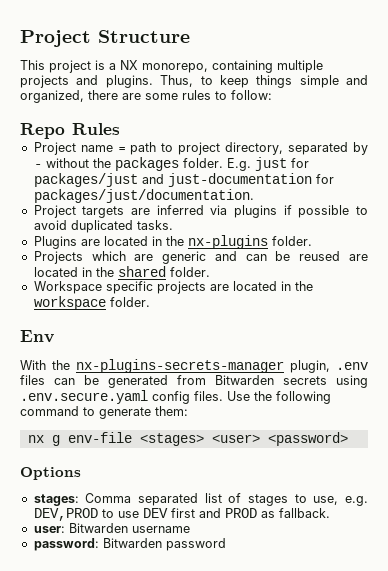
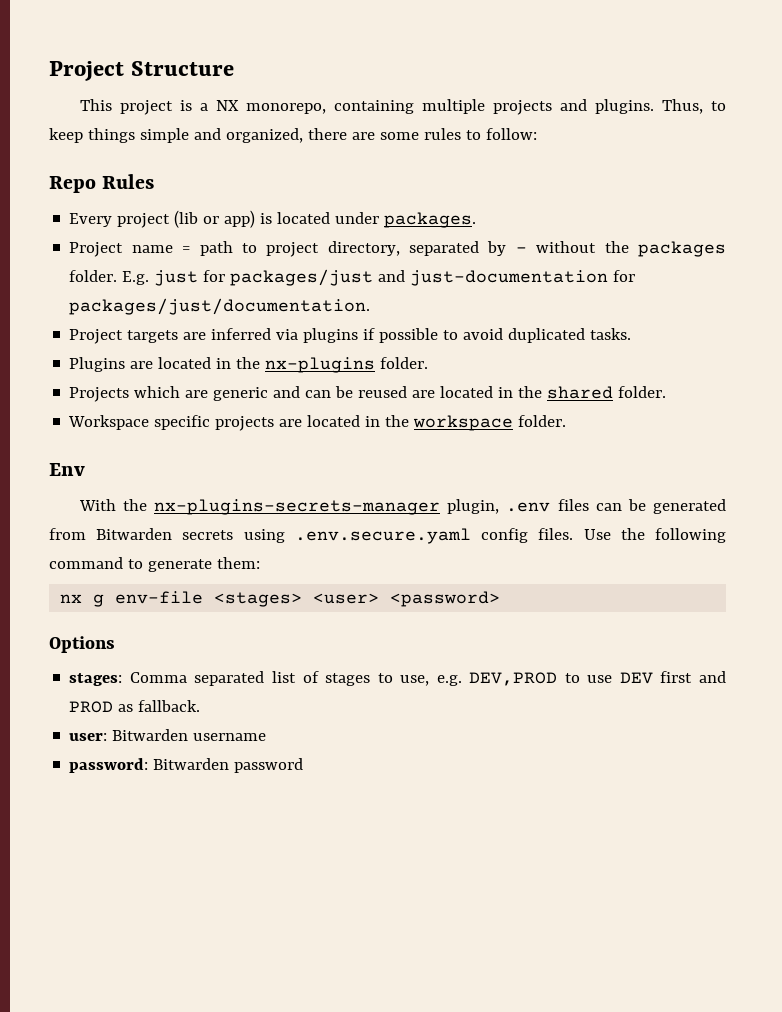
+ Every project (lib or app) is located under packages.

